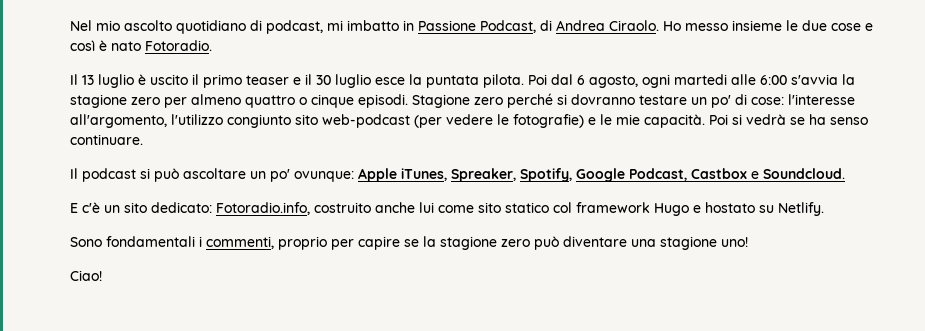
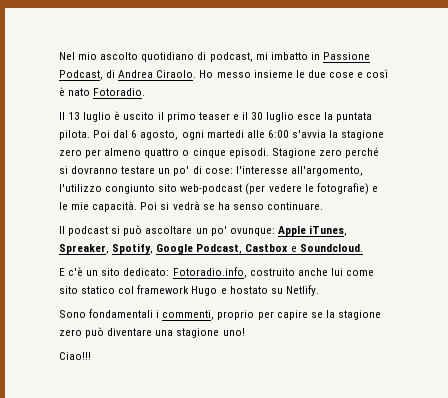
- Ciao!
+ Ciao!!!

